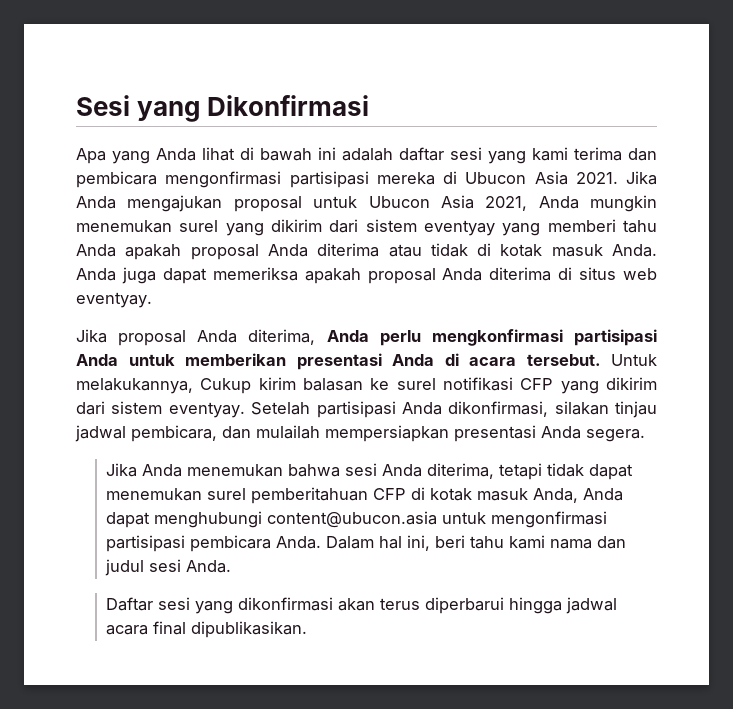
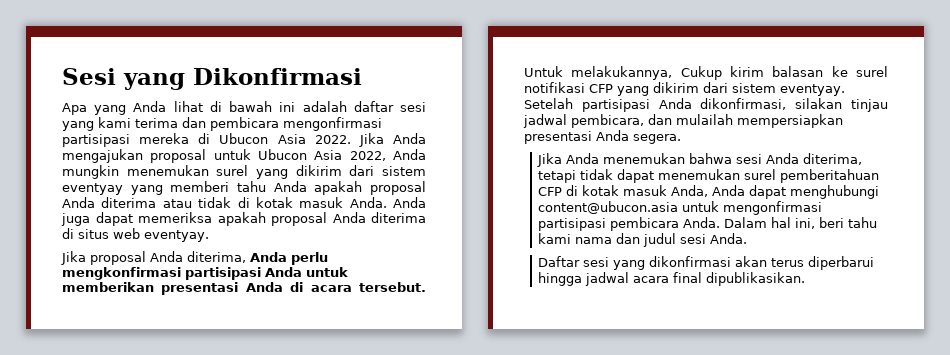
- Apa yang Anda lihat di bawah ini adalah daftar sesi yang kami terima dan pembicara mengonfirmasi partisipasi mereka di Ubucon Asia 2021.
+ Apa yang Anda lihat di bawah ini adalah daftar sesi yang kami terima dan pembicara mengonfirmasi partisipasi mereka di Ubucon Asia 2022.
- Jika Anda mengajukan proposal untuk Ubucon Asia 2021, Anda mungkin menemukan surel yang dikirim dari sistem eventyay yang memberi tahu Anda apakah proposal Anda diterima atau tidak di kotak masuk Anda.
+ Jika Anda mengajukan proposal untuk Ubucon Asia 2022, Anda mungkin menemukan surel yang dikirim dari sistem eventyay yang memberi tahu Anda apakah proposal Anda diterima atau tidak di kotak masuk Anda.

